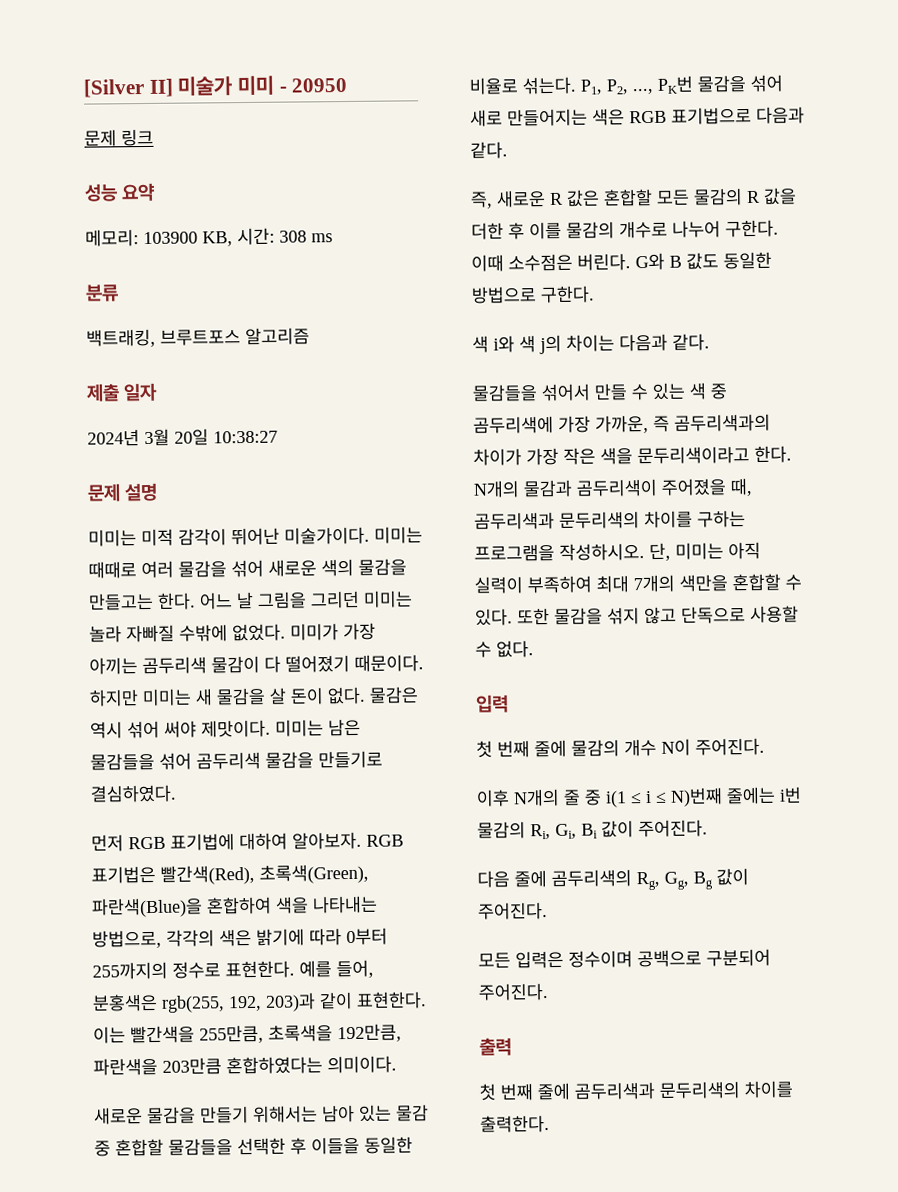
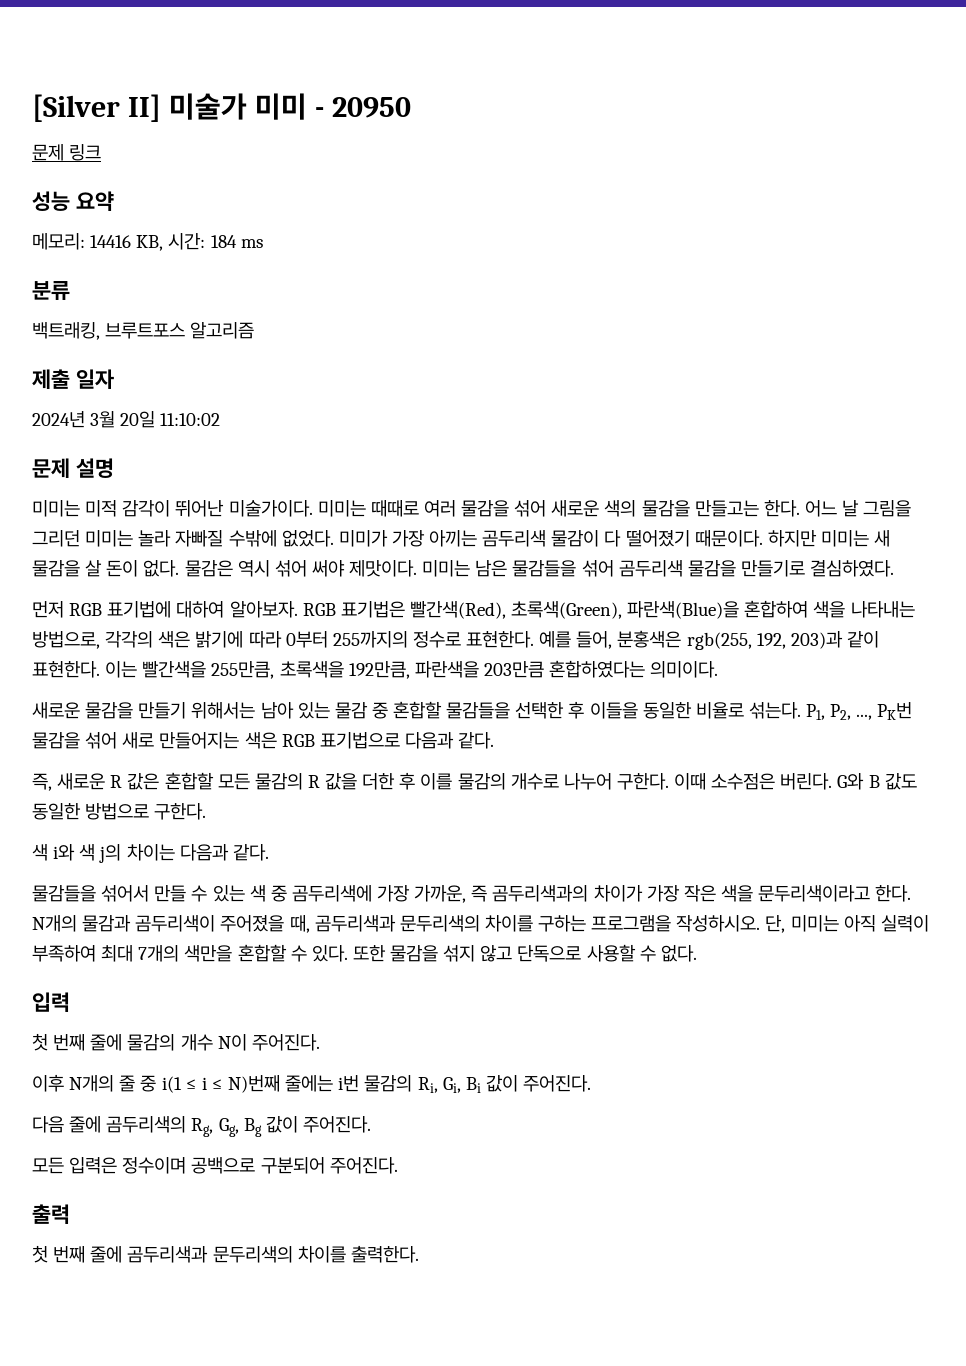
- 메모리: 103900 KB, 시간: 308 ms
+ 메모리: 14416 KB, 시간: 184 ms
- 2024년 3월 20일 10:38:27
+ 2024년 3월 20일 11:10:02

